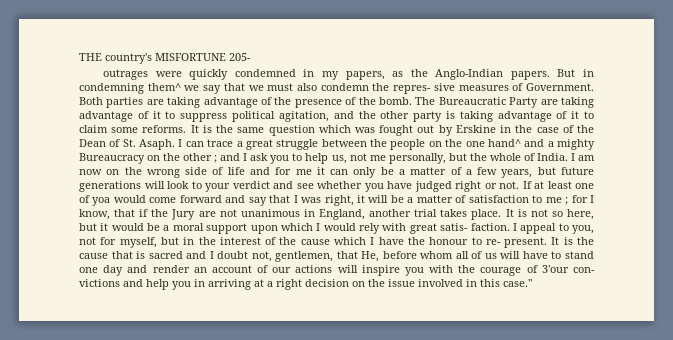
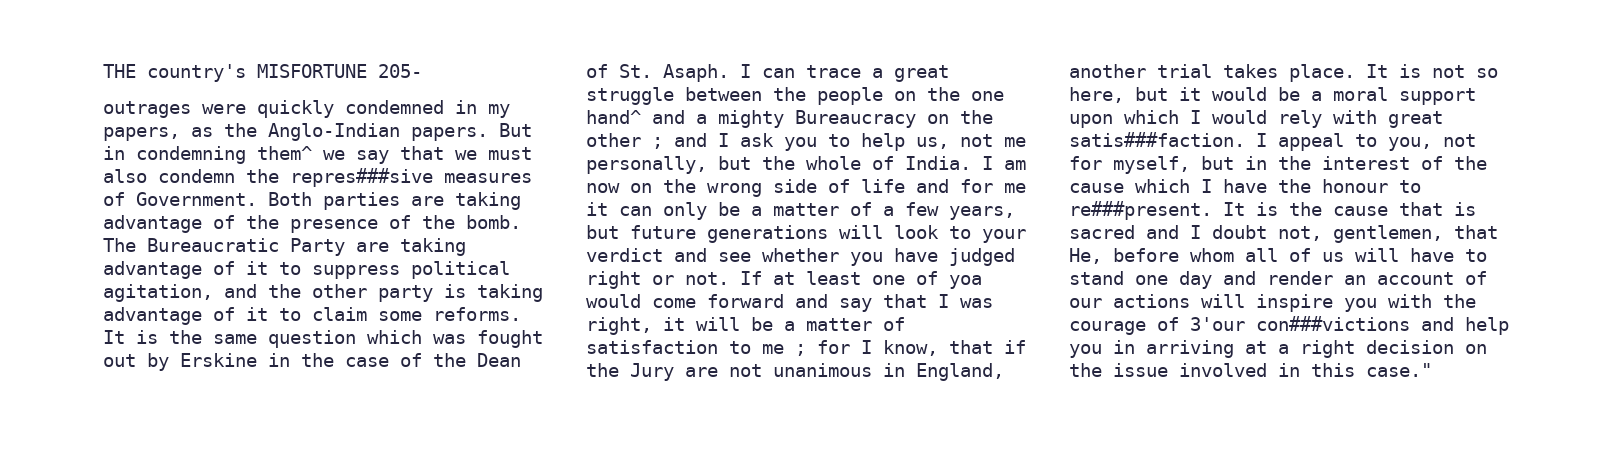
- But in condemning them^ we say that we must also condemn the repres- sive measures of Government.
+ But in condemning them^ we say that we must also condemn the repres###sive measures of Government.
- It is not so here, but it would be a moral support upon which I would rely with great satis- faction.
+ It is not so here, but it would be a moral support upon which I would rely with great satis###faction.
- I appeal to you, not for myself, but in the interest of the cause which I have the honour to re- present.
+ I appeal to you, not for myself, but in the interest of the cause which I have the honour to re###present.
- It is the cause that is sacred and I doubt not, gentlemen, that He, before whom all of us will have to stand one day and render an account of our actions will inspire you with the courage of 3'our con- victions and help you in arriving at a right decision on the issue involved in this case."
+ It is the cause that is sacred and I doubt not, gentlemen, that He, before whom all of us will have to stand one day and render an account of our actions will inspire you with the courage of 3'our con###victions and help you in arriving at a right decision on the issue involved in this case."

